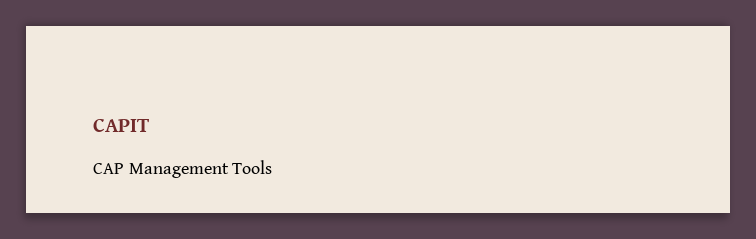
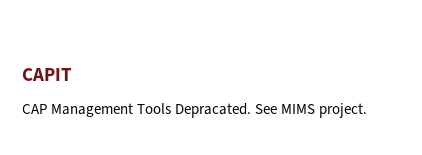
- CAP Management Tools
+ CAP Management Tools Depracated. See MIMS project.

